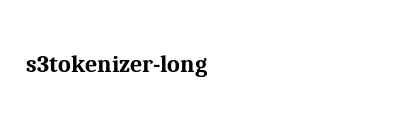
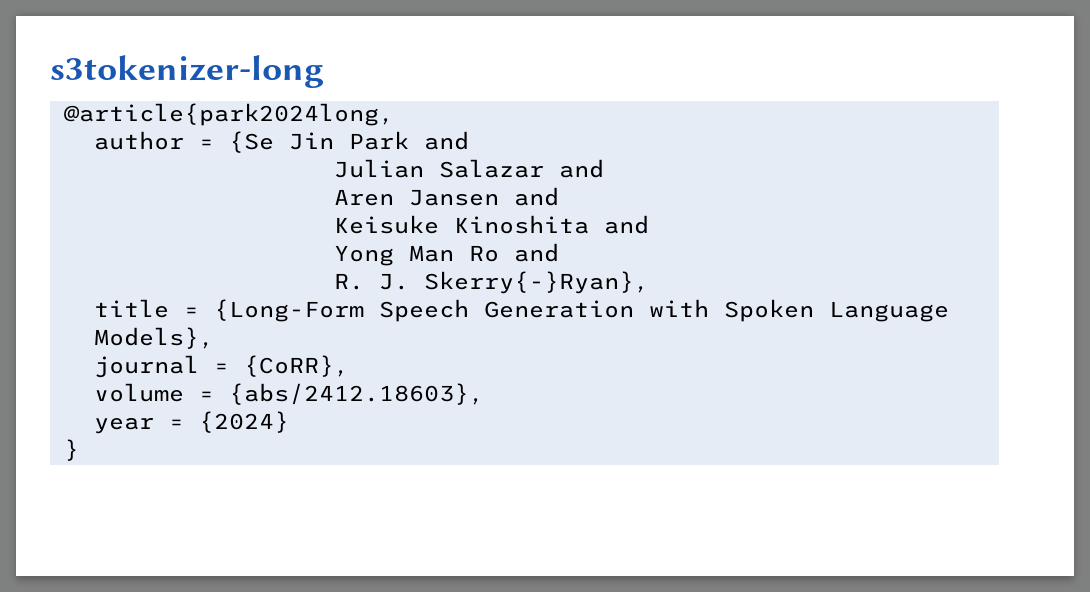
+ @article{park2024long,
+ author = {Se Jin Park and
+ Julian Salazar and
+ Aren Jansen and
+ Keisuke Kinoshita and
+ Yong Man Ro and
+ R. J. Skerry{-}Ryan},
+ title = {Long-Form Speech Generation with Spoken Language Models},
+ journal = {CoRR},
+ volume = {abs/2412.18603},
+ year = {2024}
+ }

